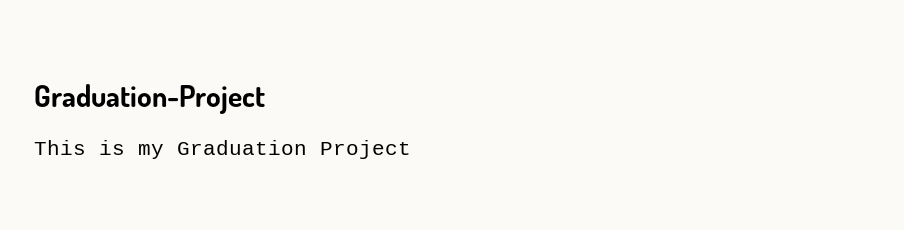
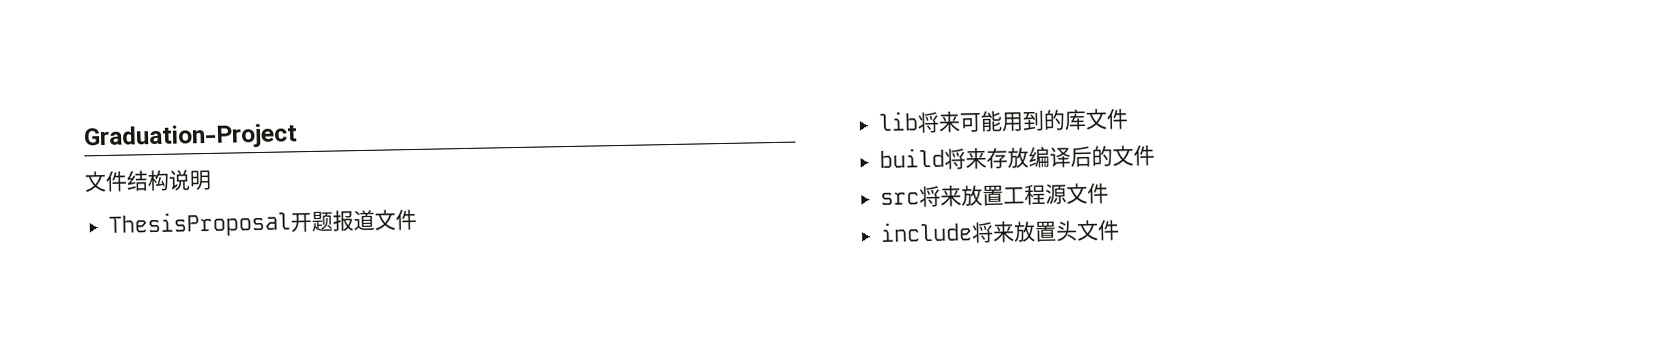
- This is my Graduation Project
+ 文件结构说明
+ ThesisProposal开题报道文件
+ lib将来可能用到的库文件
+ build将来存放编译后的文件
+ src将来放置工程源文件
+ include将来放置头文件

